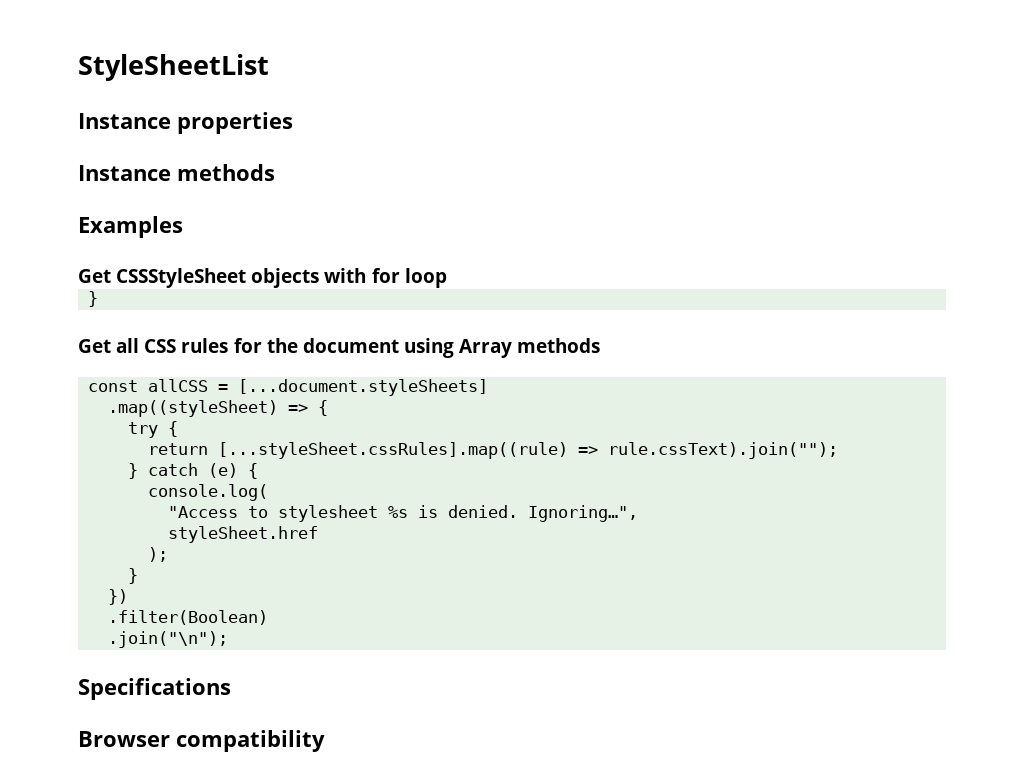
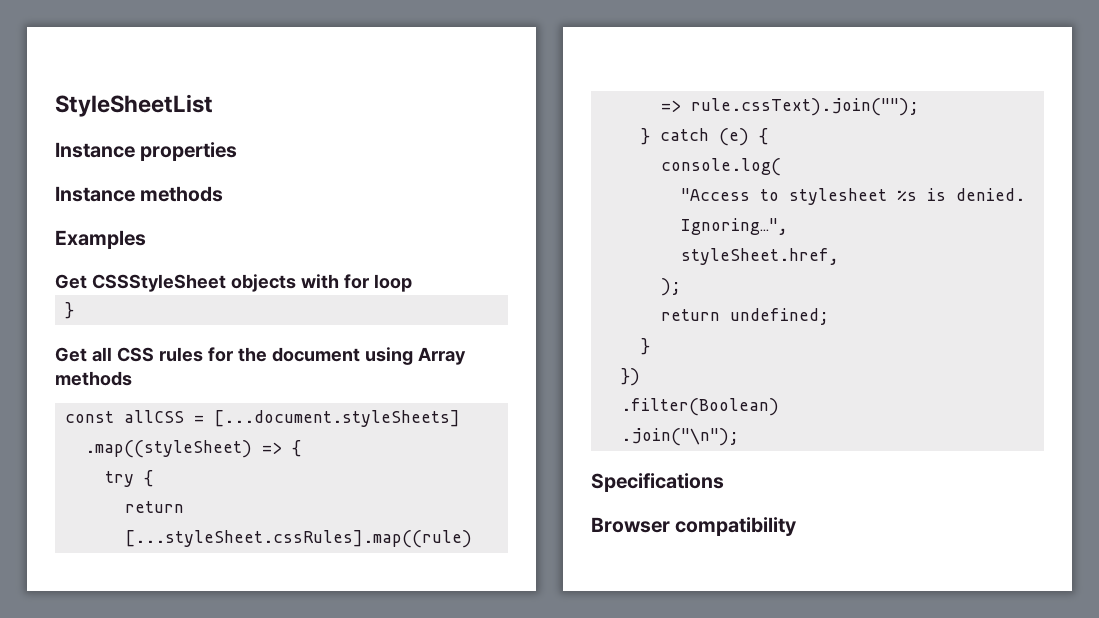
- styleSheet.href
+ styleSheet.href,
+ return undefined;

